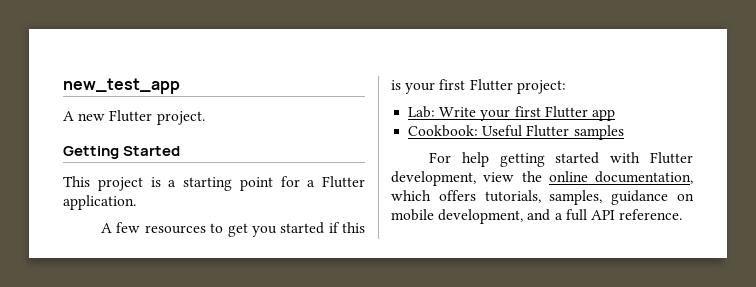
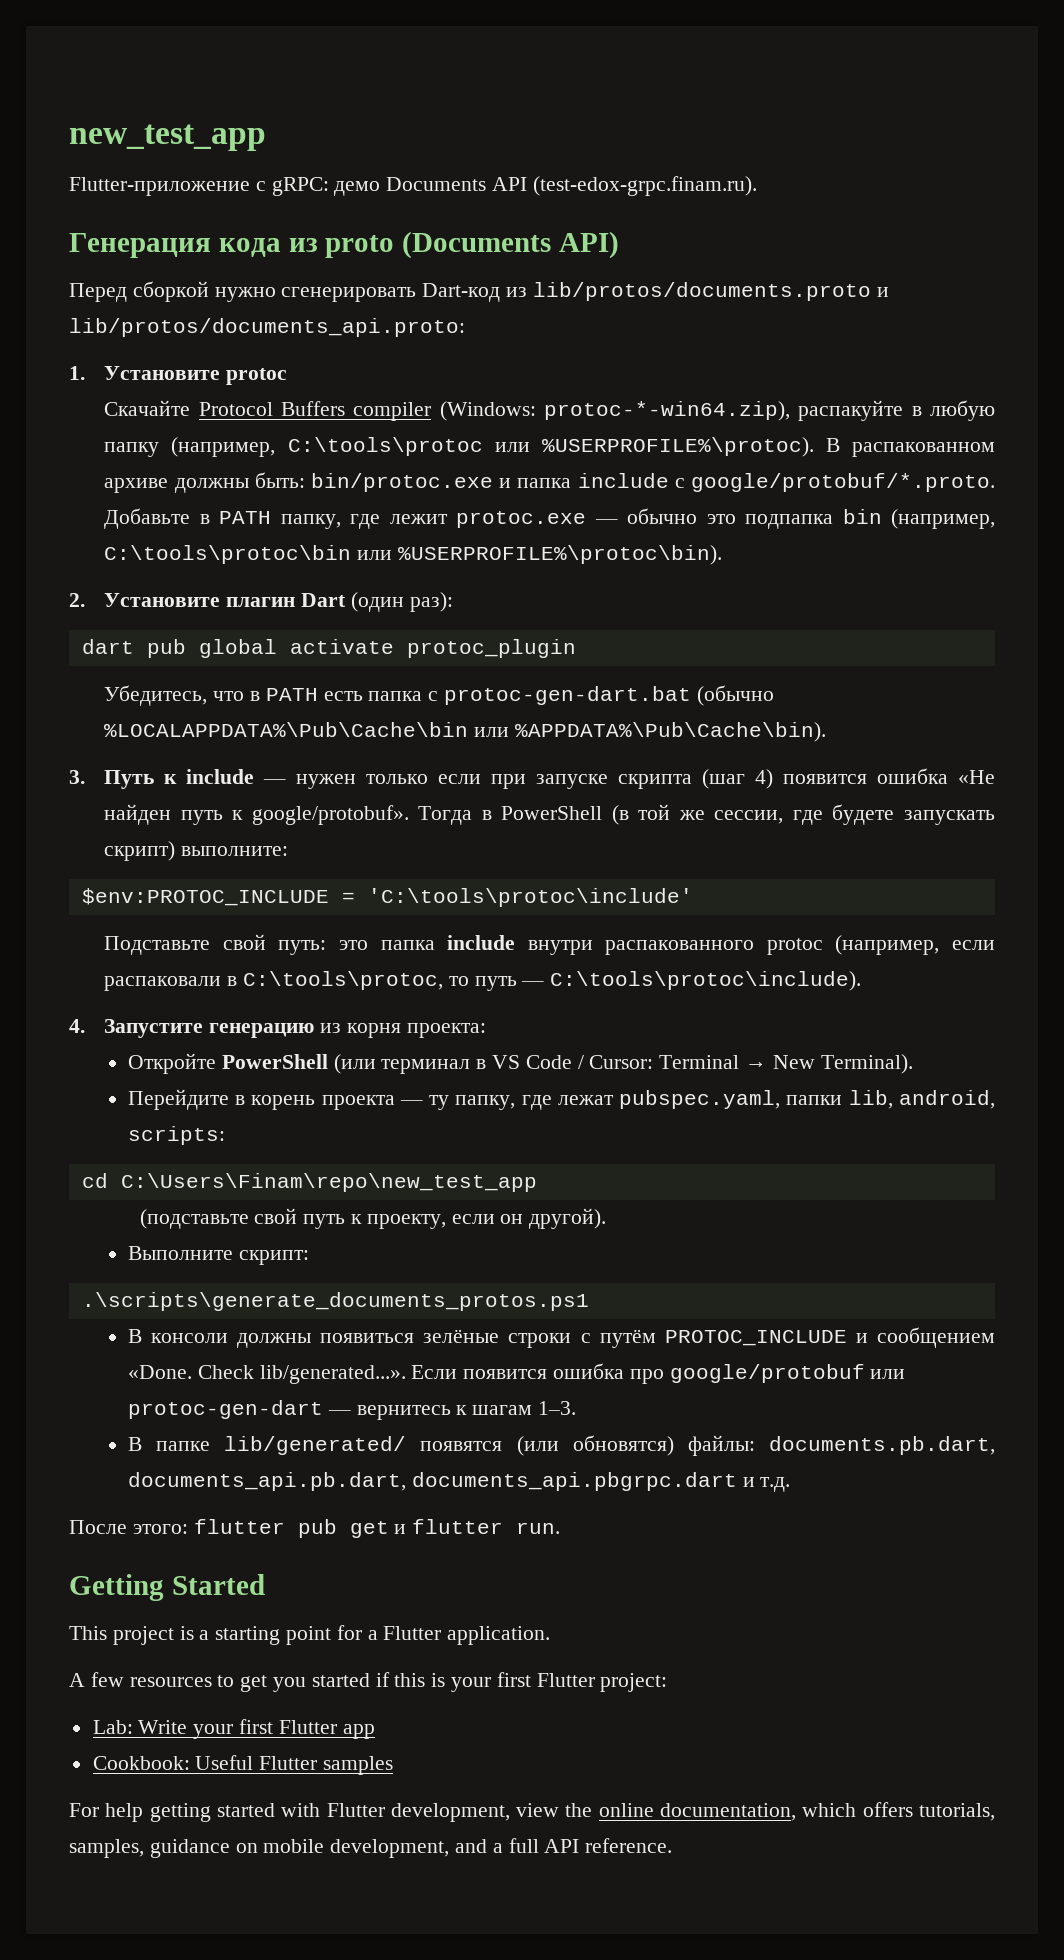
- A new Flutter project.
+ Flutter-приложение с gRPC: демо Documents API (test-edox-grpc.finam.ru).
+ Генерация кода из proto (Documents API)
+ Перед сборкой нужно сгенерировать Dart-код из lib/protos/documents.proto и lib/protos/documents_api.proto:
+ 1. Установите protoc
+ Скачайте Protocol Buffers compiler (Windows: protoc-*-win64.zip), распакуйте в любую папку (например, C:\tools\protoc или %USERPROFILE%\protoc). В распакованном архиве должны быть: bin/protoc.exe и папка include с google/protobuf/*.proto. Добавьте в PATH папку, где лежит protoc.exe — обычно это подпапка bin (например, C:\tools\protoc\bin или %USERPROFILE%\protoc\bin).
+ 2. Установите плагин Dart (один раз):
+ dart pub global activate protoc_plugin
+ Убедитесь, что в PATH есть папка с protoc-gen-dart.bat (обычно %LOCALAPPDATA%\Pub\Cache\bin или %APPDATA%\Pub\Cache\bin).
+ 3. Путь к include — нужен только если при запуске скрипта (шаг 4) появится ошибка «Не найден путь к google/protobuf». Тогда в PowerShell (в той же сессии, где будете запускать скрипт) выполните:
+ $env:PROTOC_INCLUDE = 'C:\tools\protoc\include'
+ Подставьте свой путь: это папка include внутри распакованного protoc (например, если распаковали в C:\tools\protoc, то путь — C:\tools\protoc\include).
+ 4. Запустите генерацию из корня проекта:
+ Откройте PowerShell (или терминал в VS Code / Cursor: Terminal → New Terminal).
+ Перейдите в корень проекта — ту папку, где лежат pubspec.yaml, папки lib, android, scripts:
+ cd C:\Users\Finam\repo\new_test_app
+ (подставьте свой путь к проекту, если он другой).
+ Выполните скрипт:
+ .\scripts\generate_documents_protos.ps1
+ В консоли должны появиться зелёные строки с путём PROTOC_INCLUDE и сообщением «Done. Check lib/generated...». Если появится ошибка про google/protobuf или protoc-gen-dart — вернитесь к шагам 1–3.
+ В папке lib/generated/ появятся (или обновятся) файлы: documents.pb.dart, documents_api.pb.dart, documents_api.pbgrpc.dart и т.д.
+ После этого: flutter pub get и flutter run.

